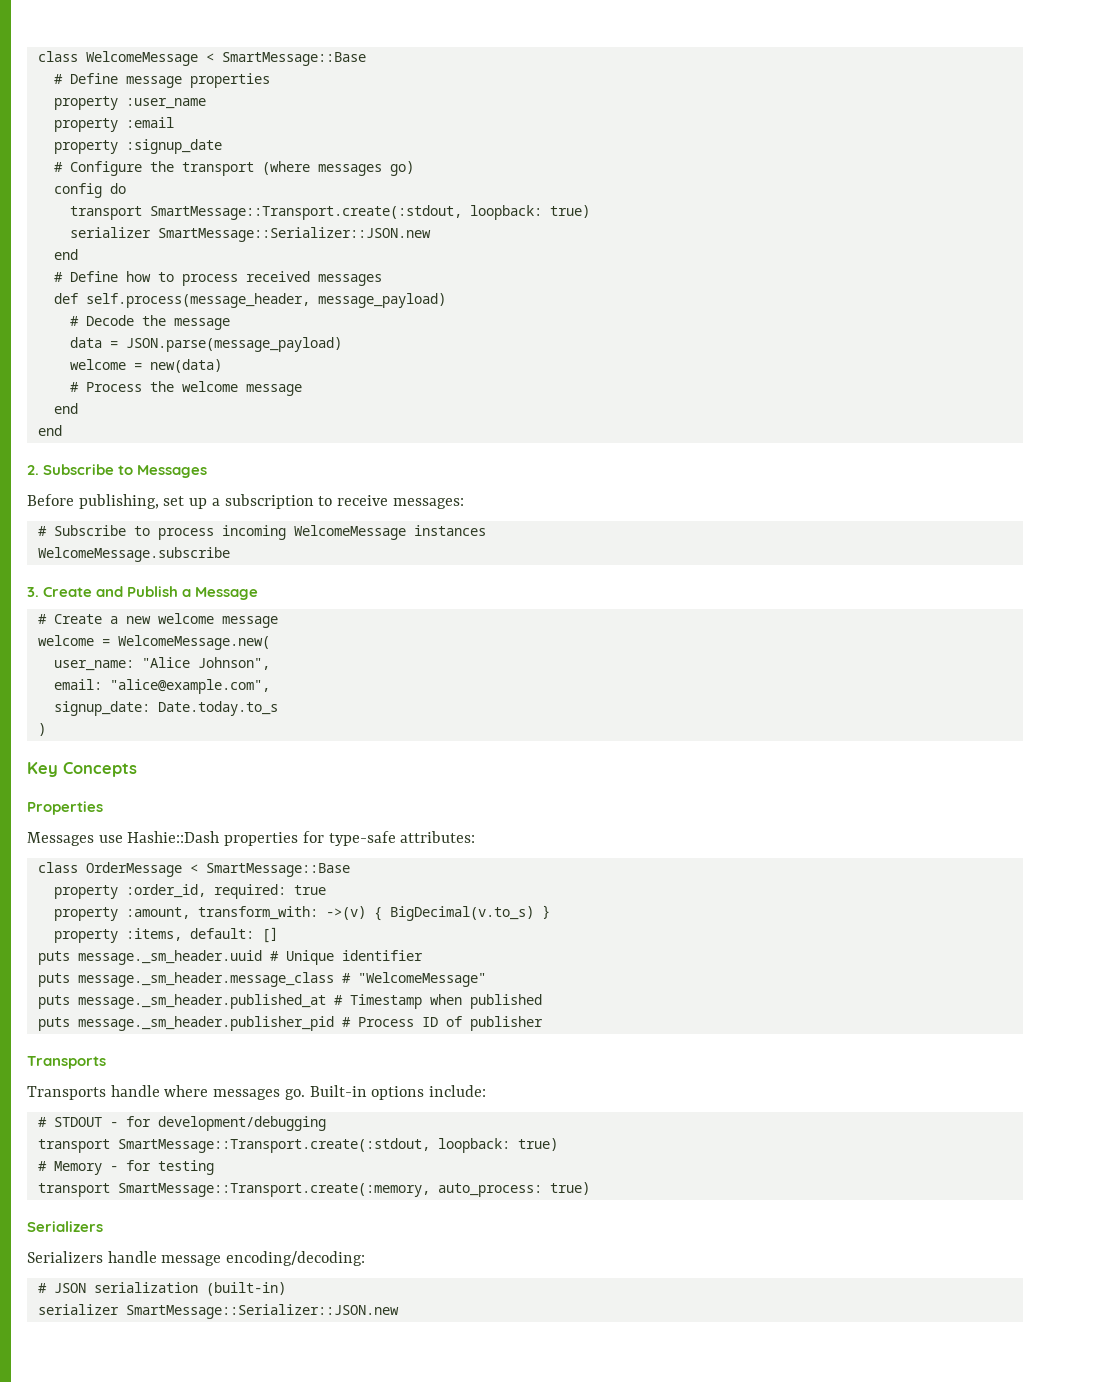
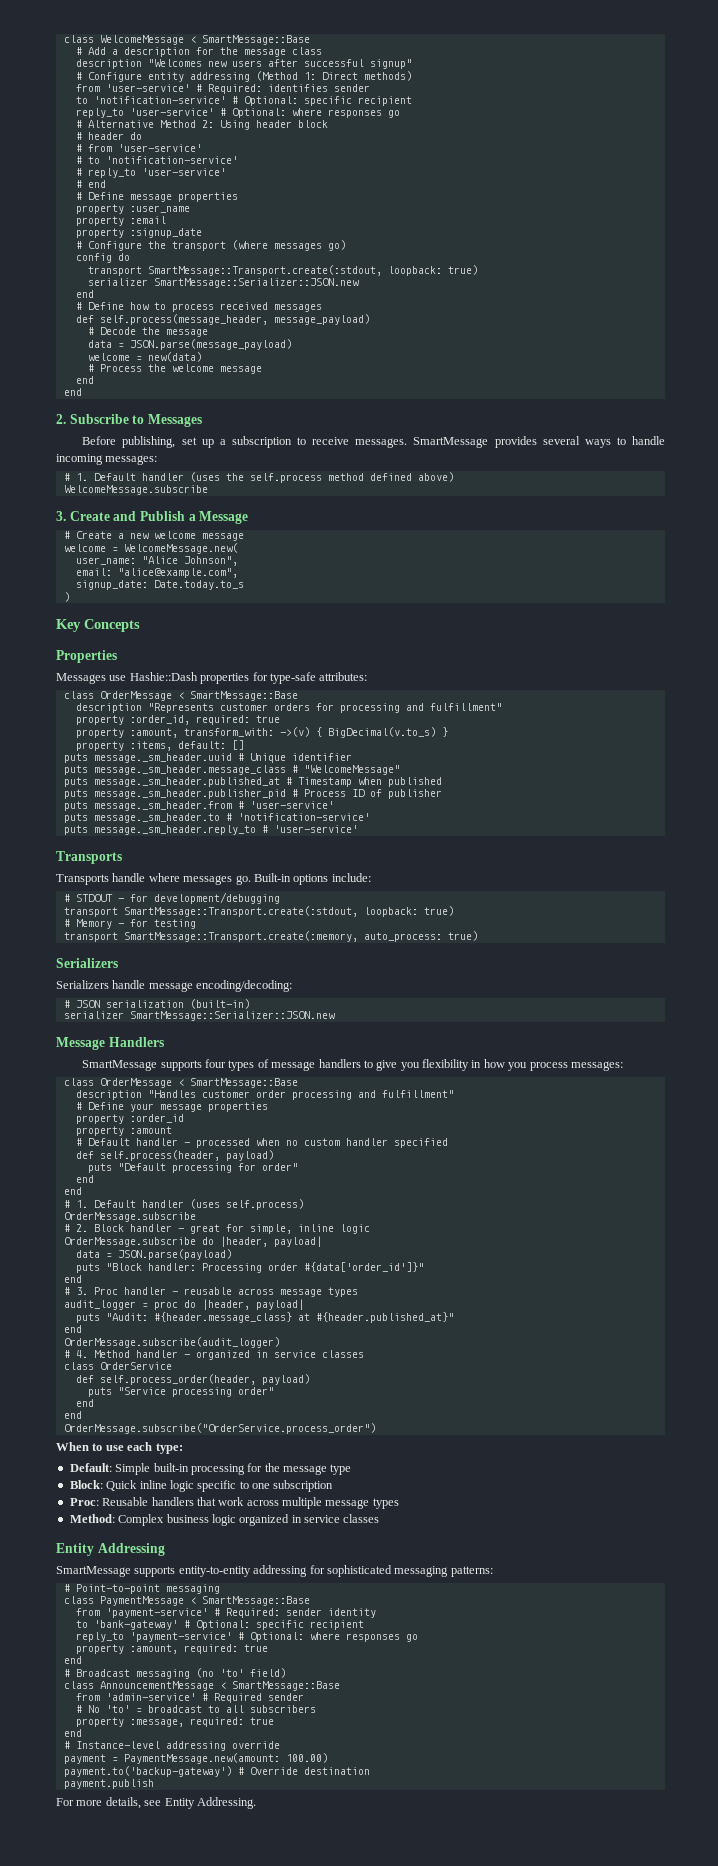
+ # Add a description for the message class
+ description "Welcomes new users after successful signup"
+ # Configure entity addressing (Method 1: Direct methods)
+ from 'user-service' # Required: identifies sender
+ to 'notification-service' # Optional: specific recipient
+ reply_to 'user-service' # Optional: where responses go
+ # Alternative Method 2: Using header block
+ # header do
+ # from 'user-service'
+ # to 'notification-service'
+ # reply_to 'user-service'
+ # end
- Before publishing, set up a subscription to receive messages:
- # Subscribe to process incoming WelcomeMessage instances
+ Before publishing, set up a subscription to receive messages. SmartMessage provides several ways to handle incoming messages:
+ # 1. Default handler (uses the self.process method defined above)
+ description "Represents customer orders for processing and fulfillment"
+ puts message._sm_header.from # 'user-service'
+ puts message._sm_header.to # 'notification-service'
+ puts message._sm_header.reply_to # 'user-service'
+ Message Handlers
+ SmartMessage supports four types of message handlers to give you flexibility in how you process messages:
+ class OrderMessage < SmartMessage::Base
+ description "Handles customer order processing and fulfillment"
+ # Define your message properties
+ property :order_id
+ property :amount
+ # Default handler - processed when no custom handler specified
+ def self.process(header, payload)
+ puts "Default processing for order"
+ end
+ end
+ # 1. Default handler (uses self.process)
+ OrderMessage.subscribe
+ # 2. Block handler - great for simple, inline logic
+ OrderMessage.subscribe do |header, payload|
+ data = JSON.parse(payload)
+ puts "Block handler: Processing order #{data['order_id']}"
+ end
+ # 3. Proc handler - reusable across message types
+ audit_logger = proc do |header, payload|
+ puts "Audit: #{header.message_class} at #{header.published_at}"
+ end
+ OrderMessage.subscribe(audit_logger)
+ # 4. Method handler - organized in service classes
+ class OrderService
+ def self.process_order(header, payload)
+ puts "Service processing order"
+ end
+ end
+ OrderMessage.subscribe("OrderService.process_order")
+ When to use each type:
+ Default: Simple built-in processing for the message type
+ Block: Quick inline logic specific to one subscription
+ Proc: Reusable handlers that work across multiple message types
+ Method: Complex business logic organized in service classes
+ Entity Addressing
+ SmartMessage supports entity-to-entity addressing for sophisticated messaging patterns:
+ # Point-to-point messaging
+ class PaymentMessage < SmartMessage::Base
+ from 'payment-service' # Required: sender identity
+ to 'bank-gateway' # Optional: specific recipient
+ reply_to 'payment-service' # Optional: where responses go
+ property :amount, required: true
+ end
+ # Broadcast messaging (no 'to' field)
+ class AnnouncementMessage < SmartMessage::Base
+ from 'admin-service' # Required sender
+ # No 'to' = broadcast to all subscribers
+ property :message, required: true
+ end
+ # Instance-level addressing override
+ payment = PaymentMessage.new(amount: 100.00)
+ payment.to('backup-gateway') # Override destination
+ payment.publish
+ For more details, see Entity Addressing.

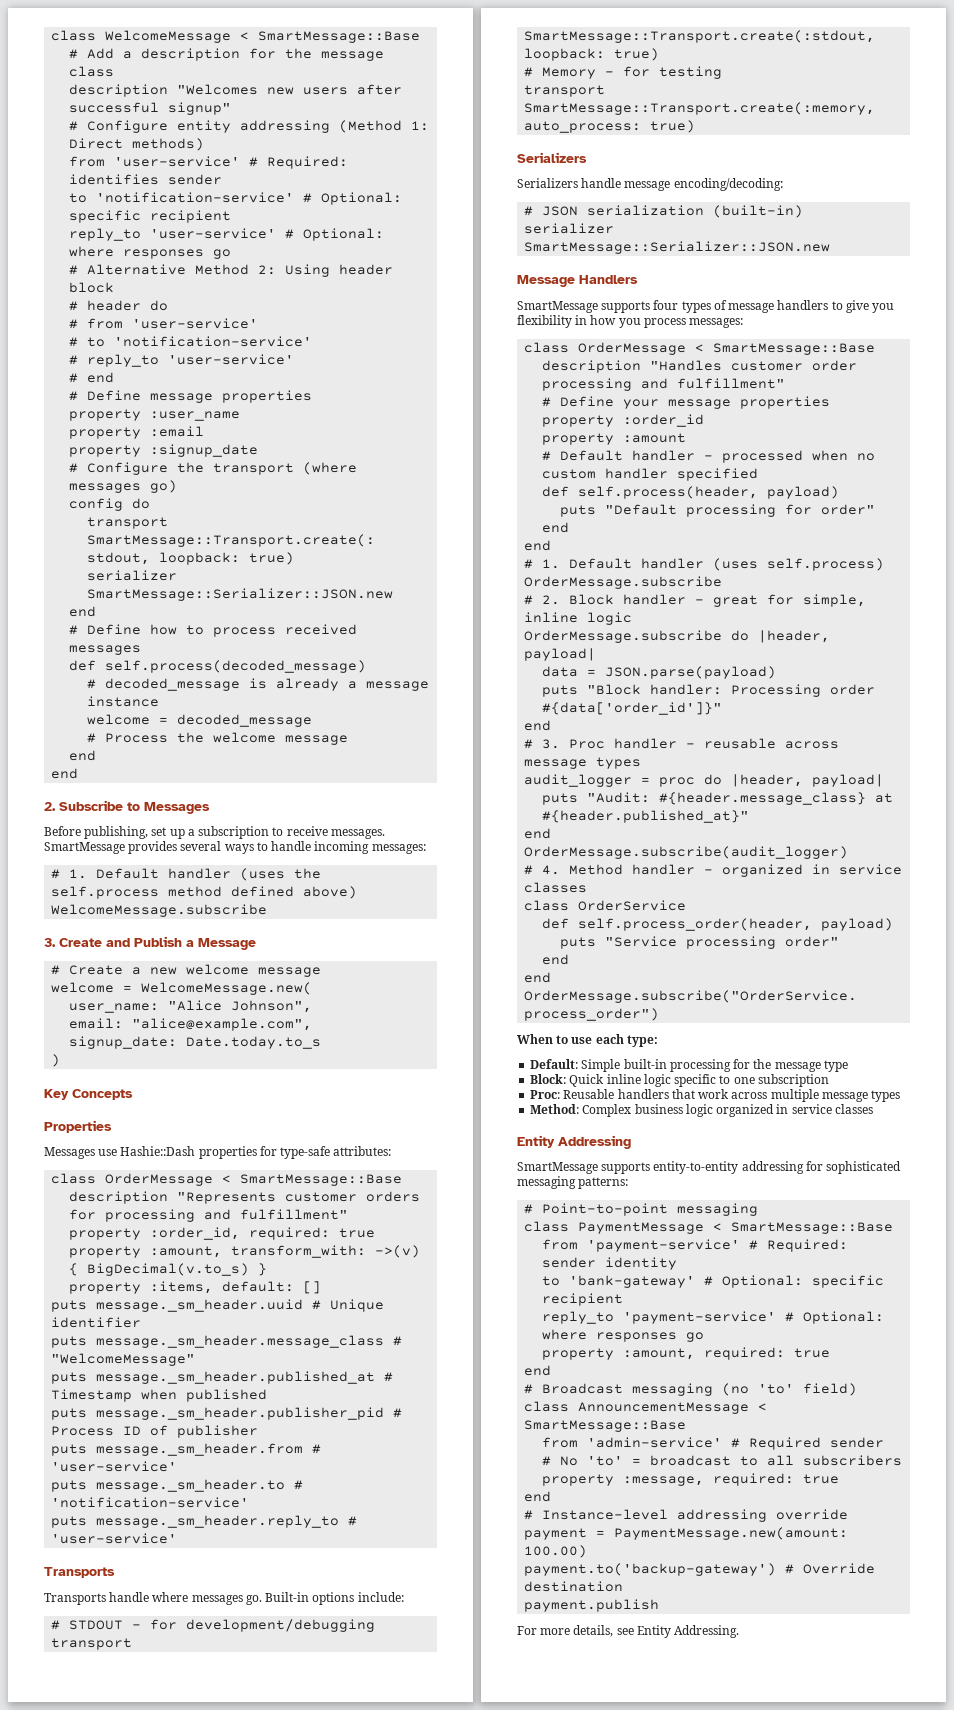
- def self.process(message_header, message_payload)
- # Decode the message
- data = JSON.parse(message_payload)
- welcome = new(data)
+ def self.process(decoded_message)
+ # decoded_message is already a message instance
+ welcome = decoded_message

